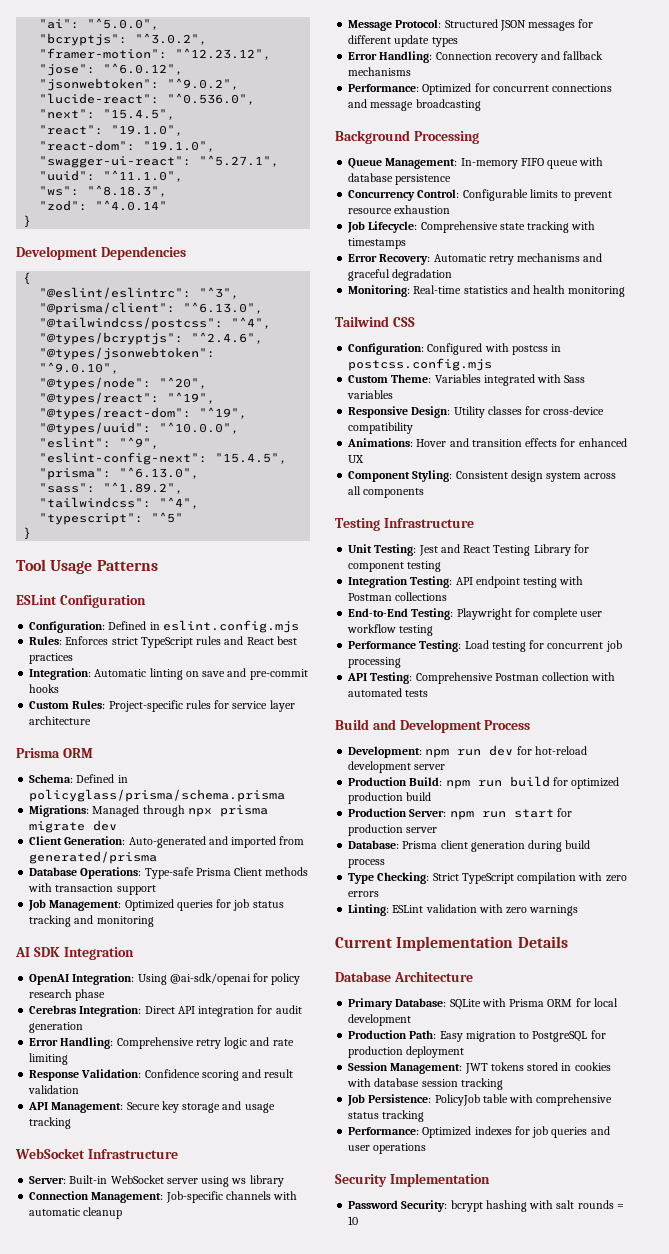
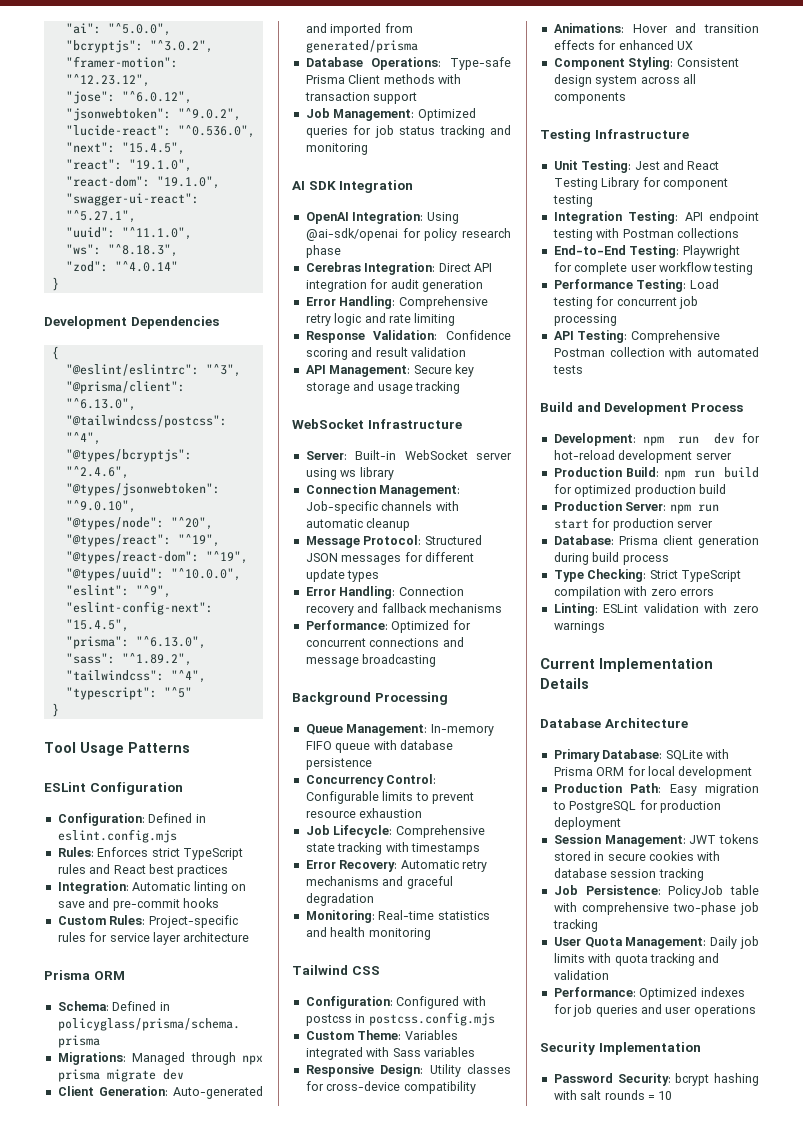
- Session Management: JWT tokens stored in cookies with database session tracking
+ Session Management: JWT tokens stored in secure cookies with database session tracking
- Job Persistence: PolicyJob table with comprehensive status tracking
+ Job Persistence: PolicyJob table with comprehensive two-phase job tracking
+ User Quota Management: Daily job limits with quota tracking and validation

